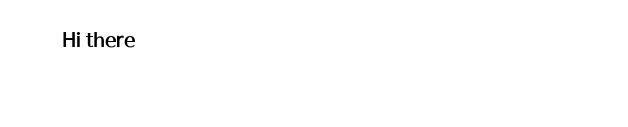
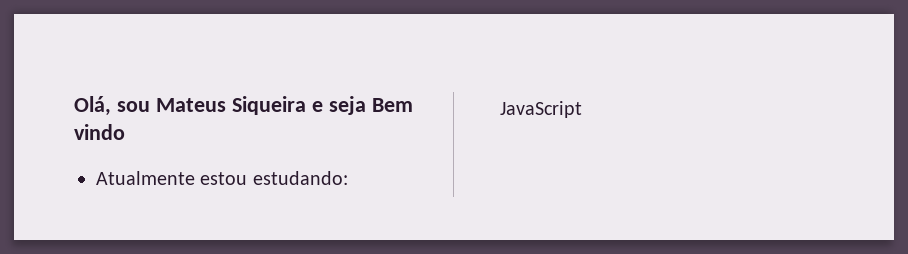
- Hi there
+ Olá, sou Mateus Siqueira e seja Bem vindo
+ Atualmente estou estudando: JavaScript

